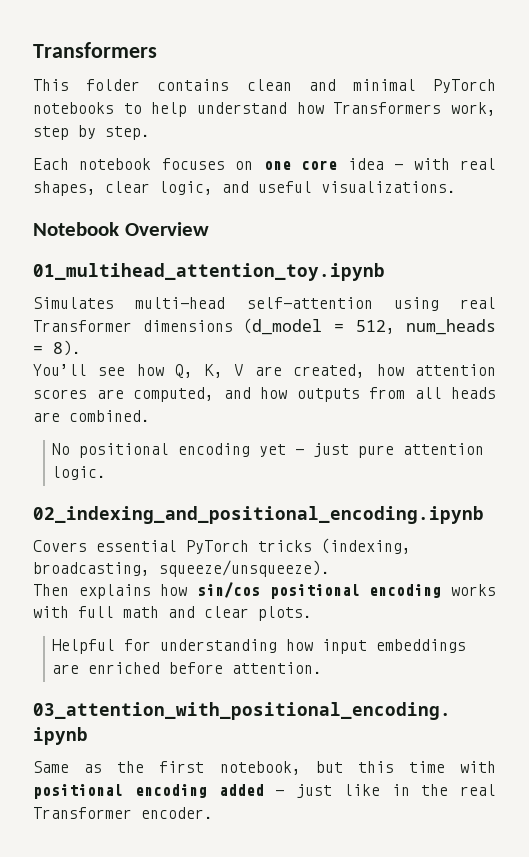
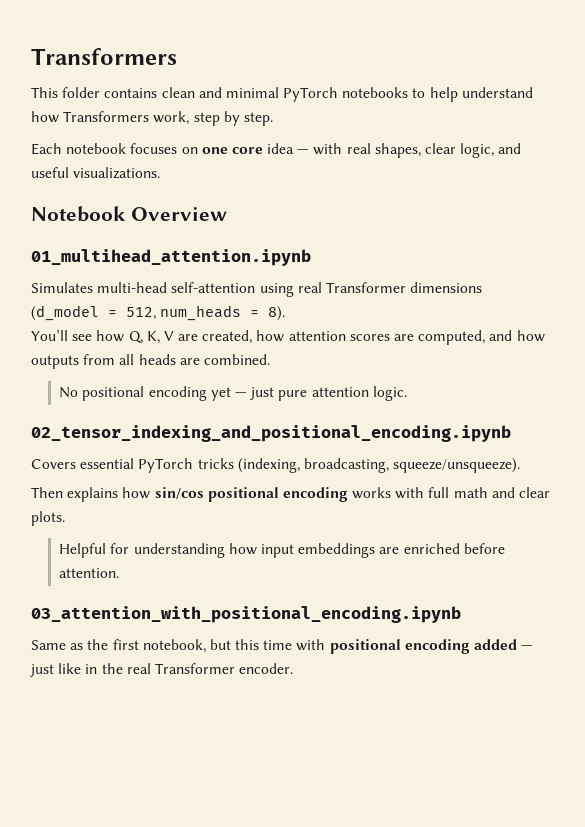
- 01_multihead_attention_toy.ipynb
+ 01_multihead_attention.ipynb
- 02_indexing_and_positional_encoding.ipynb
+ 02_tensor_indexing_and_positional_encoding.ipynb

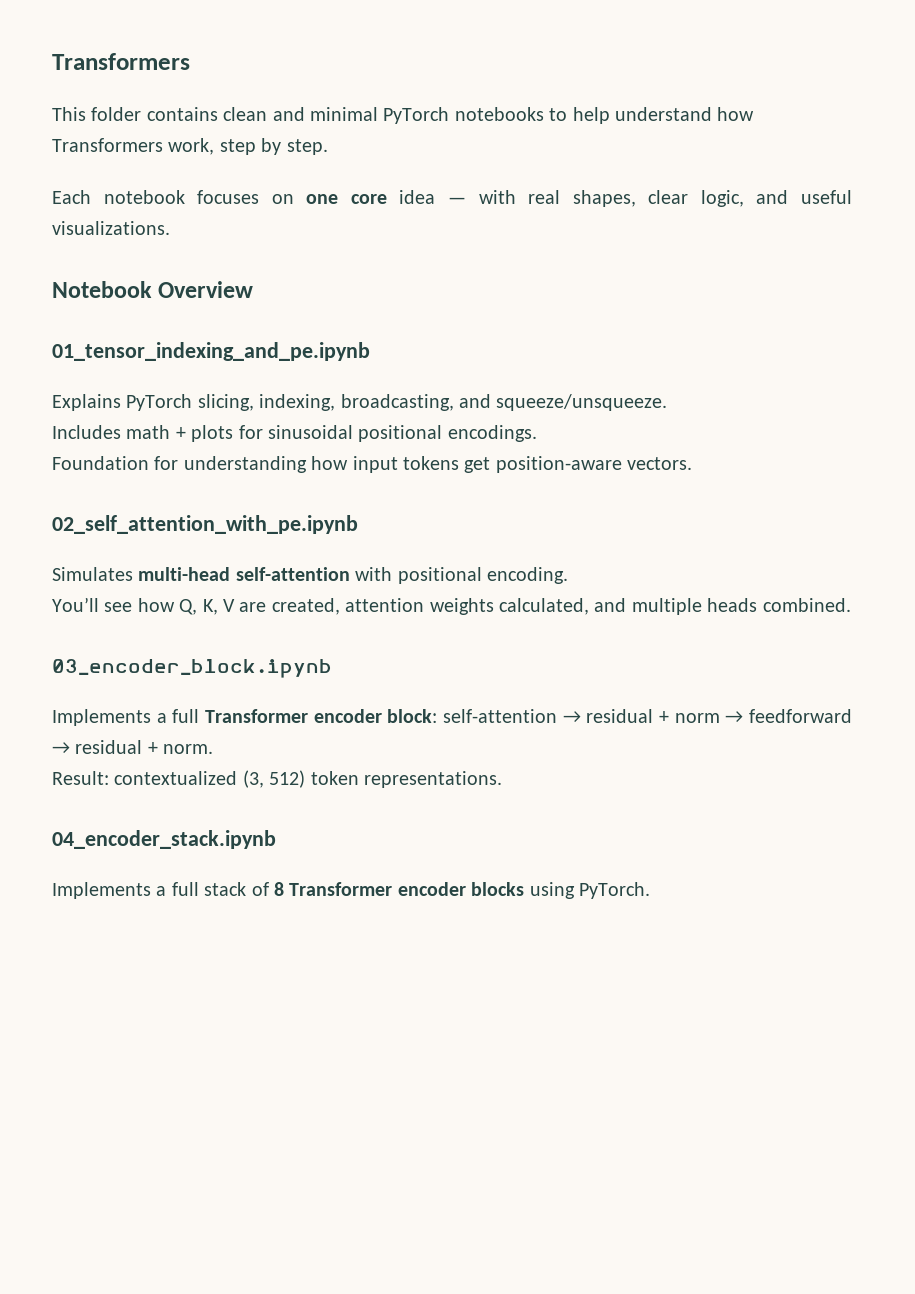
- 01_multihead_attention.ipynb
- Simulates multi-head self-attention using real Transformer dimensions (d_model = 512, num_heads = 8).
+ 01_tensor_indexing_and_pe.ipynb
+ Explains PyTorch slicing, indexing, broadcasting, and squeeze/unsqueeze.
+ Includes math + plots for sinusoidal positional encodings.
+ Foundation for understanding how input tokens get position-aware vectors.
+ 02_self_attention_with_pe.ipynb
+ Simulates multi-head self-attention with positional encoding.
- You’ll see how Q, K, V are created, how attention scores are computed, and how outputs from all heads are combined.
- No positional encoding yet — just pure attention logic.
- 02_tensor_indexing_and_positional_encoding.ipynb
- Covers essential PyTorch tricks (indexing, broadcasting, squeeze/unsqueeze).
- Then explains how sin/cos positional encoding works with full math and clear plots.
- Helpful for understanding how input embeddings are enriched before attention.
- 03_attention_with_positional_encoding.ipynb
- Same as the first notebook, but this time with positional encoding added — just like in the real Transformer encoder.
+ You’ll see how Q, K, V are created, attention weights calculated, and multiple heads combined.
+ 03_encoder_block.ipynb
+ Implements a full Transformer encoder block: self-attention → residual + norm → feedforward → residual + norm.
+ Result: contextualized (3, 512) token representations.
+ 04_encoder_stack.ipynb
+ Implements a full stack of 8 Transformer encoder blocks using PyTorch.

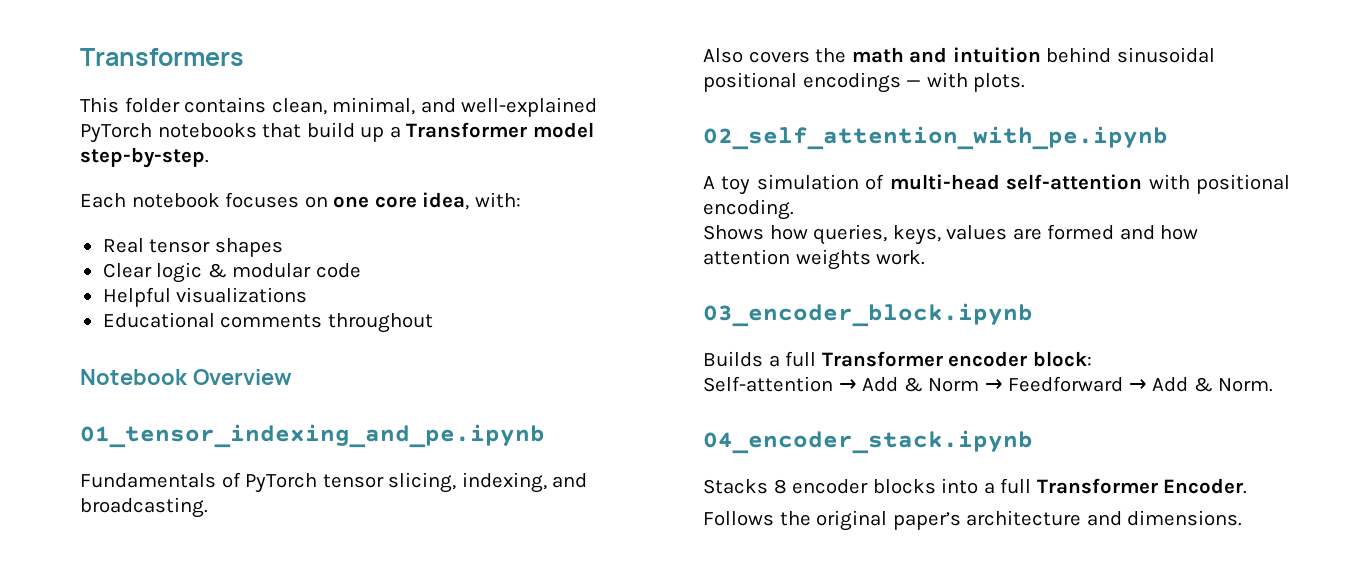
- This folder contains clean and minimal PyTorch notebooks to help understand how Transformers work, step by step.
+ This folder contains clean, minimal, and well-explained PyTorch notebooks that build up a Transformer model step-by-step.
- Each notebook focuses on one core idea — with real shapes, clear logic, and useful visualizations.
+ Each notebook focuses on one core idea, with:
+ Real tensor shapes
+ Clear logic & modular code
+ Helpful visualizations
+ Educational comments throughout
  Notebook Overview
  01_tensor_indexing_and_pe.ipynb
- Explains PyTorch slicing, indexing, broadcasting, and squeeze/unsqueeze.
- Includes math + plots for sinusoidal positional encodings.
- Foundation for understanding how input tokens get position-aware vectors.
+ Fundamentals of PyTorch tensor slicing, indexing, and broadcasting.
+ Also covers the math and intuition behind sinusoidal positional encodings — with plots.
  02_self_attention_with_pe.ipynb
- Simulates multi-head self-attention with positional encoding.
+ A toy simulation of multi-head self-attention with positional encoding.
- You’ll see how Q, K, V are created, attention weights calculated, and multiple heads combined.
+ Shows how queries, keys, values are formed and how attention weights work.
- Implements a full Transformer encoder block: self-attention → residual + norm → feedforward → residual + norm.
- Result: contextualized (3, 512) token representations.
+ Builds a full Transformer encoder block:
+ Self-attention → Add & Norm → Feedforward → Add & Norm.
  04_encoder_stack.ipynb
- Implements a full stack of 8 Transformer encoder blocks using PyTorch.
+ Stacks 8 encoder blocks into a full Transformer Encoder.
+ Follows the original paper’s architecture and dimensions.

